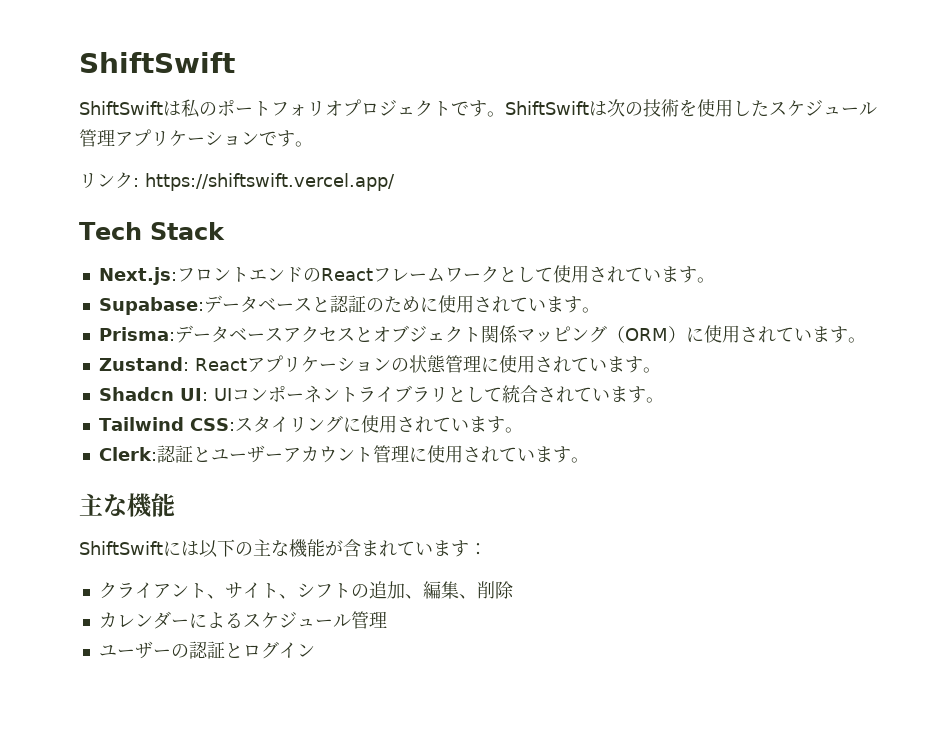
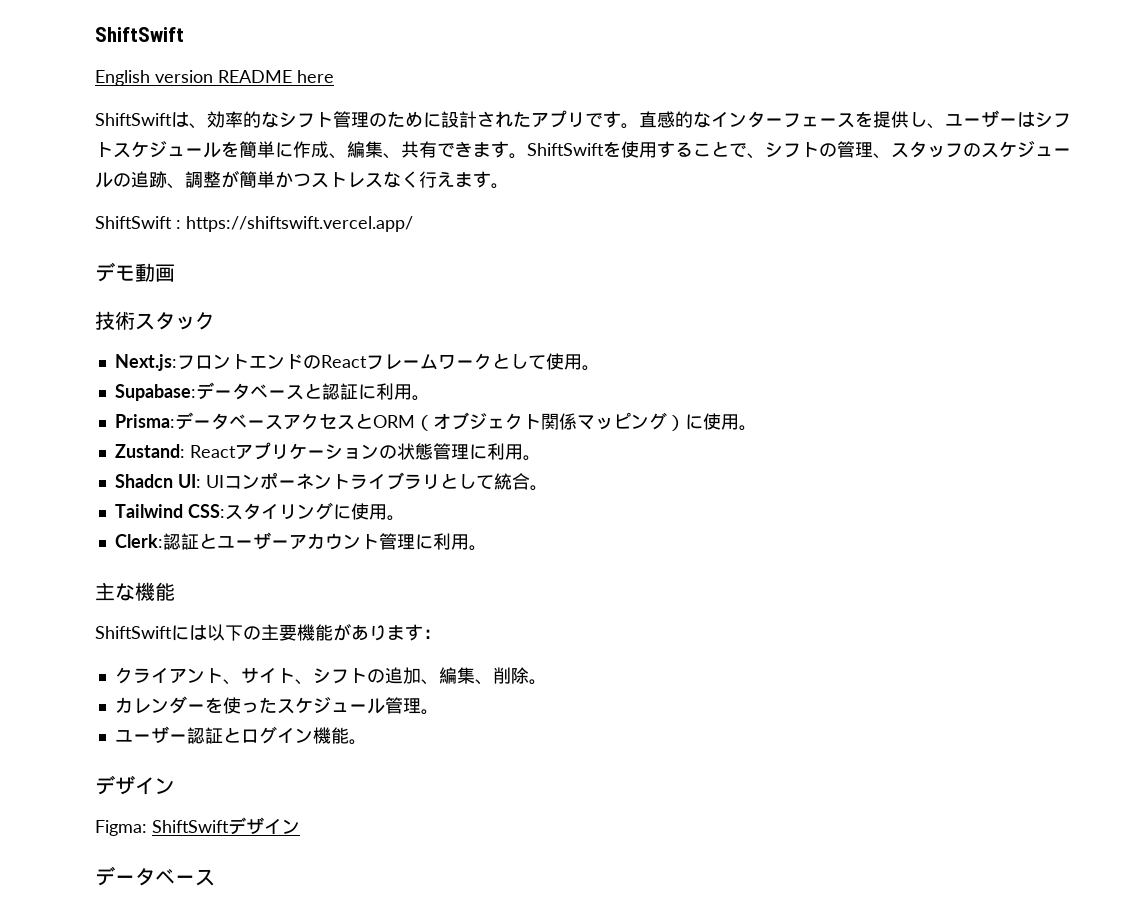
- ShiftSwiftは私のポートフォリオプロジェクトです。ShiftSwiftは次の技術を使用したスケジュール管理アプリケーションです。
- リンク: https://shiftswift.vercel.app/
+ English version README here
+ ShiftSwiftは、効率的なシフト管理のために設計されたアプリです。直感的なインターフェースを提供し、ユーザーはシフトスケジュールを簡単に作成、編集、共有できます。ShiftSwiftを使用することで、シフトの管理、スタッフのスケジュールの追跡、調整が簡単かつストレスなく行えます。
+ ShiftSwift : https://shiftswift.vercel.app/
- Tech Stack
+ デモ動画
+ 技術スタック
- Next.js:フロントエンドのReactフレームワークとして使用されています。
+ Next.js:フロントエンドのReactフレームワークとして使用。
- Supabase:データベースと認証のために使用されています。
+ Supabase:データベースと認証に利用。
- Prisma:データベースアクセスとオブジェクト関係マッピング（ORM）に使用されています。
+ Prisma:データベースアクセスとORM（オブジェクト関係マッピング）に使用。
- Zustand: Reactアプリケーションの状態管理に使用されています。
+ Zustand: Reactアプリケーションの状態管理に利用。
- Shadcn UI: UIコンポーネントライブラリとして統合されています。
+ Shadcn UI: UIコンポーネントライブラリとして統合。
- Tailwind CSS:スタイリングに使用されています。
+ Tailwind CSS:スタイリングに使用。
- Clerk:認証とユーザーアカウント管理に使用されています。
+ Clerk:認証とユーザーアカウント管理に利用。
- ShiftSwiftには以下の主な機能が含まれています：
+ ShiftSwiftには以下の主要機能があります：
- クライアント、サイト、シフトの追加、編集、削除
+ クライアント、サイト、シフトの追加、編集、削除。
- カレンダーによるスケジュール管理
- ユーザーの認証とログイン
+ カレンダーを使ったスケジュール管理。
+ ユーザー認証とログイン機能。
+ デザイン
+ Figma: ShiftSwiftデザイン
+ データベース

